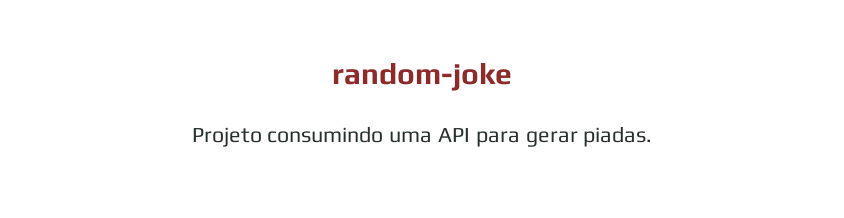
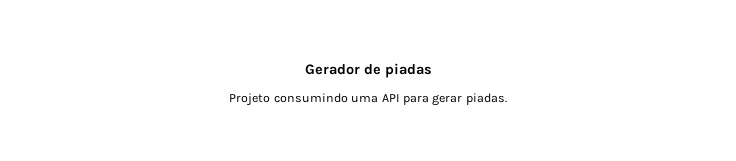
- random-joke
+ Gerador de piadas

